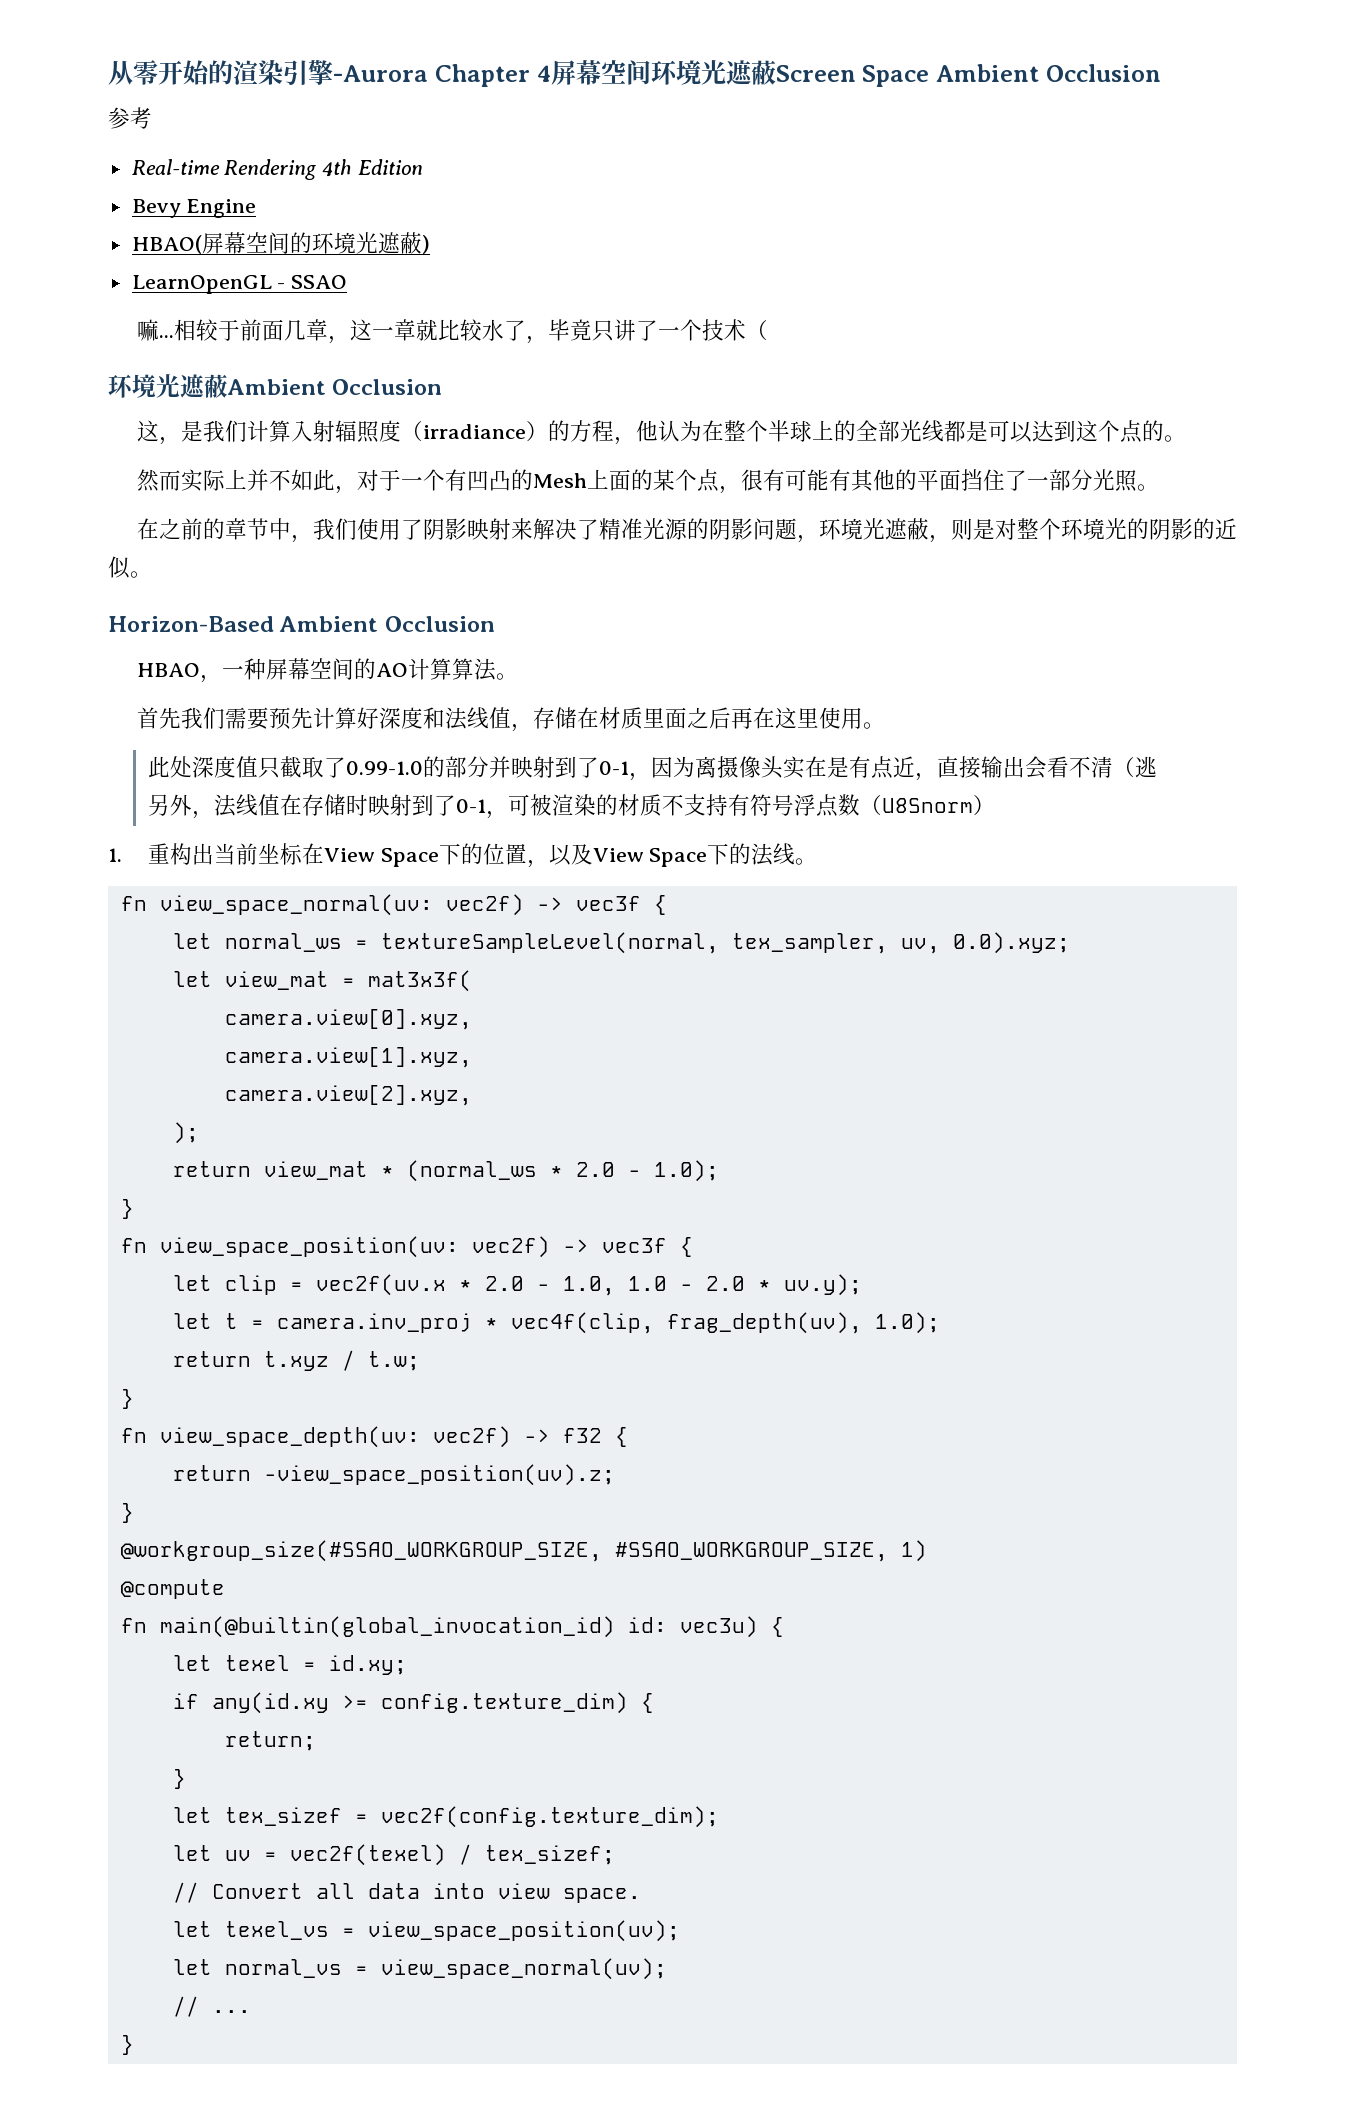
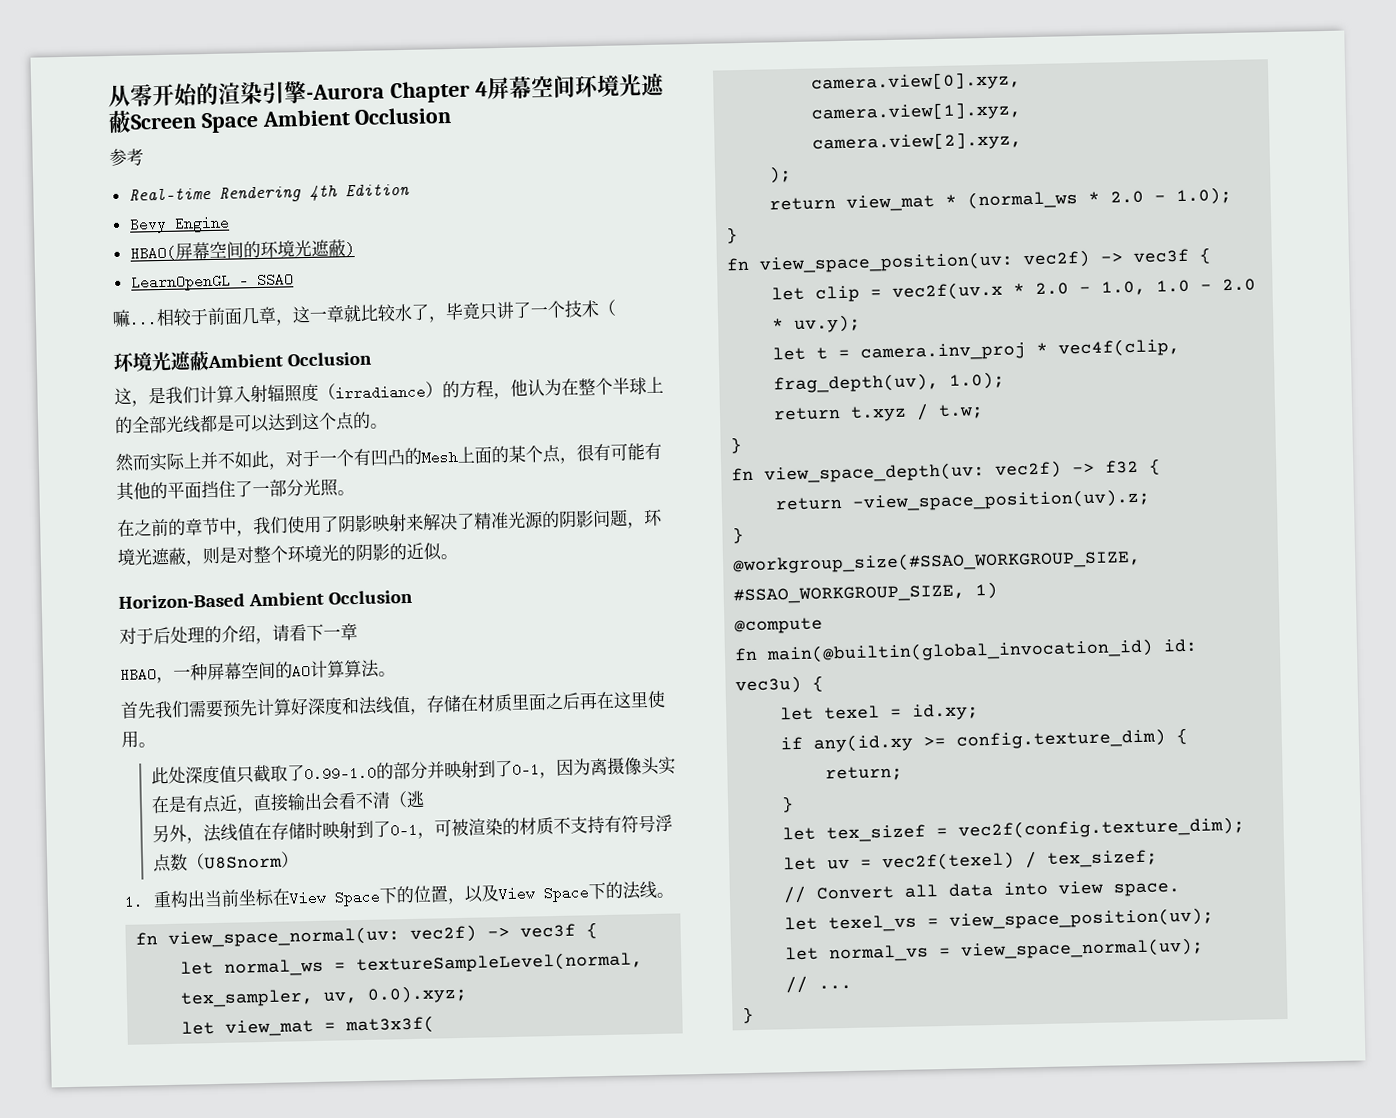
+ 对于后处理的介绍，请看下一章

